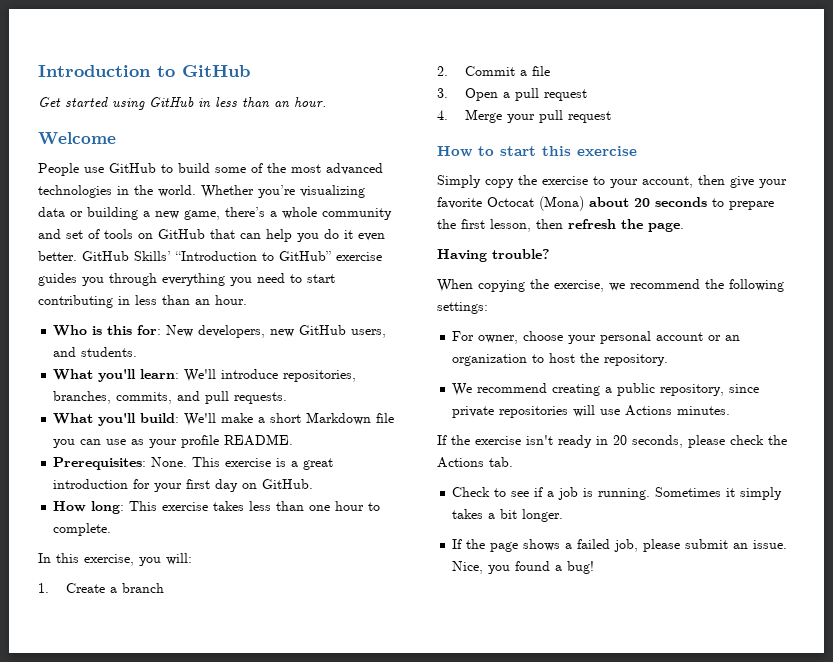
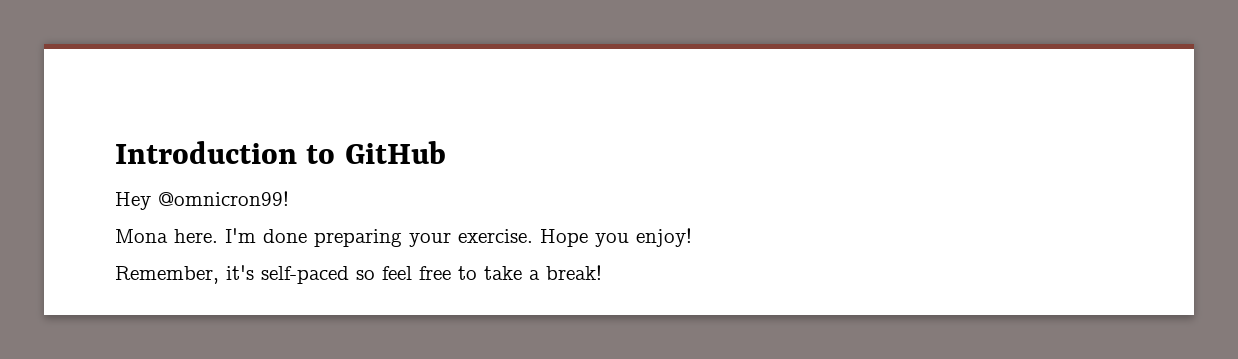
- Get started using GitHub in less than an hour.
- Welcome
- People use GitHub to build some of the most advanced technologies in the world. Whether you’re visualizing data or building a new game, there’s a whole community and set of tools on GitHub that can help you do it even better. GitHub Skills’ “Introduction to GitHub” exercise guides you through everything you need to start contributing in less than an hour.
- Who is this for: New developers, new GitHub users, and students.
- What you'll learn: We'll introduce repositories, branches, commits, and pull requests.
- What you'll build: We'll make a short Markdown file you can use as your profile README.
- Prerequisites: None. This exercise is a great introduction for your first day on GitHub.
- How long: This exercise takes less than one hour to complete.
- In this exercise, you will:
- 1. Create a branch
- 2. Commit a file
- 3. Open a pull request
- 4. Merge your pull request
- How to start this exercise
- Simply copy the exercise to your account, then give your favorite Octocat (Mona) about 20 seconds to prepare the first lesson, then refresh the page.
- Having trouble?
- When copying the exercise, we recommend the following settings:
- For owner, choose your personal account or an organization to host the repository.
- We recommend creating a public repository, since private repositories will use Actions minutes.
- If the exercise isn't ready in 20 seconds, please check the Actions tab.
- Check to see if a job is running. Sometimes it simply takes a bit longer.
- If the page shows a failed job, please submit an issue. Nice, you found a bug!
+ Hey @omnicron99!
+ Mona here. I'm done preparing your exercise. Hope you enjoy!
+ Remember, it's self-paced so feel free to take a break!

